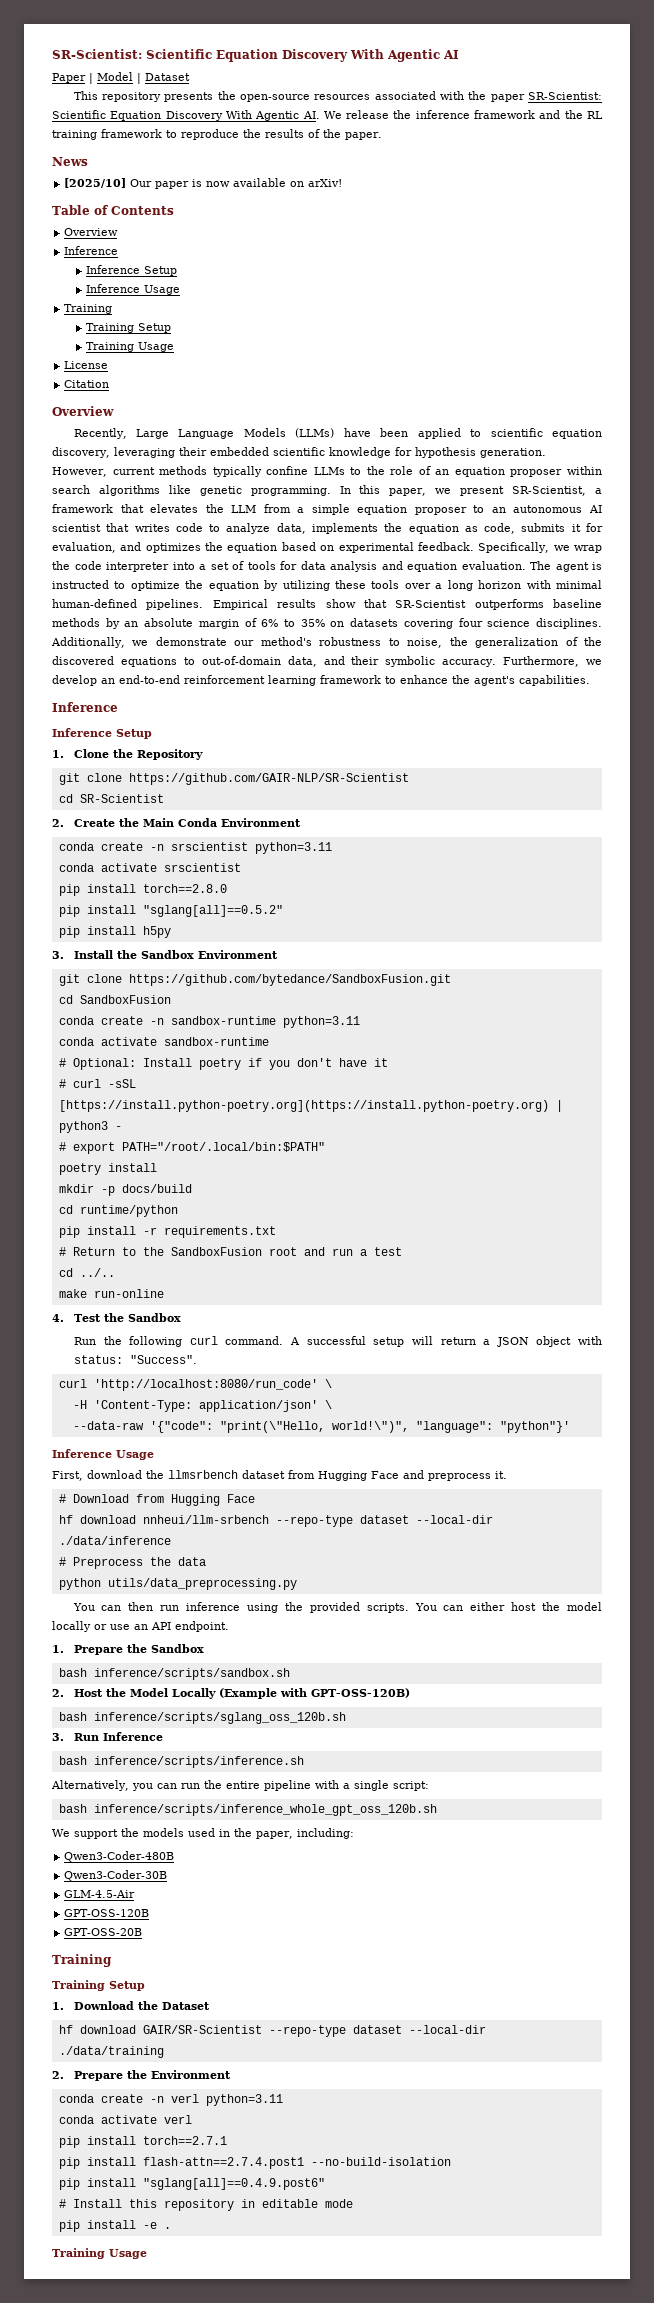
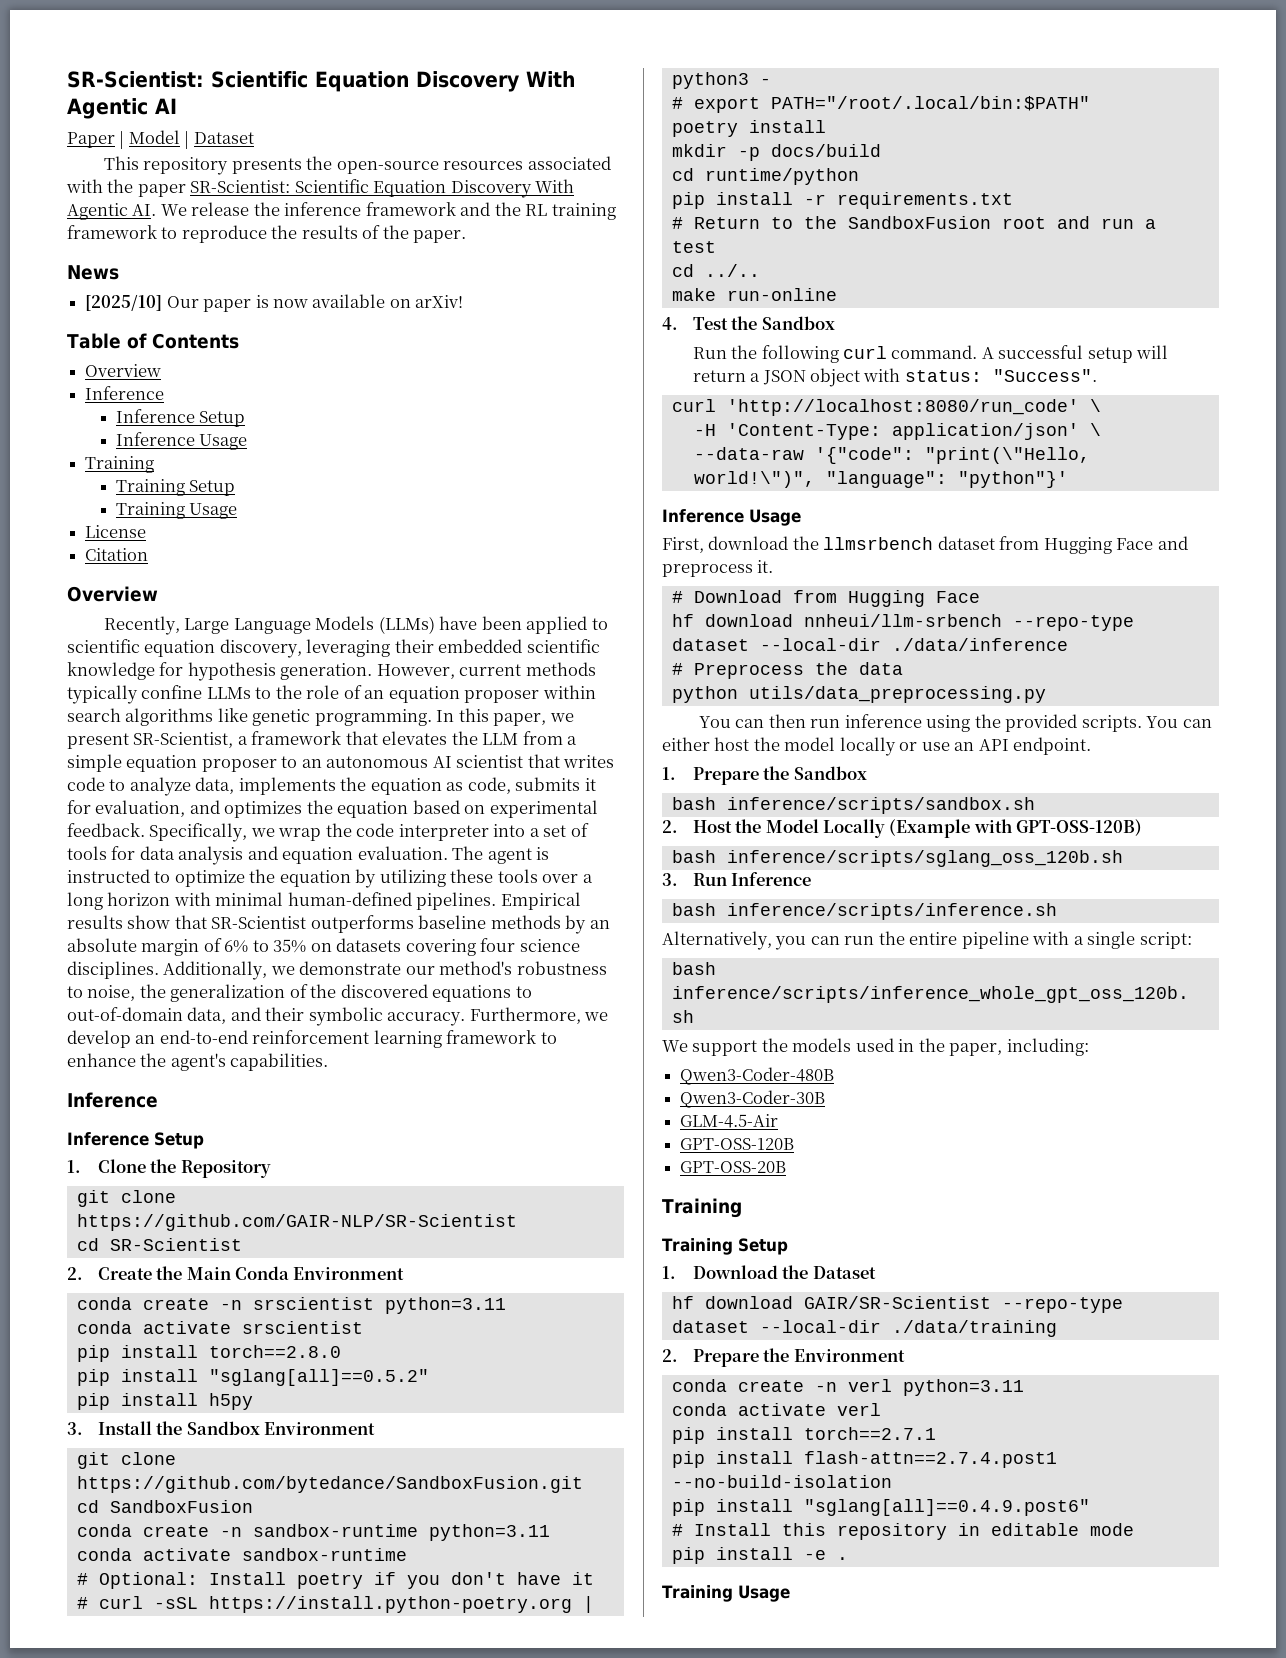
- # curl -sSL [https://install.python-poetry.org](https://install.python-poetry.org) | python3 -
+ # curl -sSL https://install.python-poetry.org | python3 -

